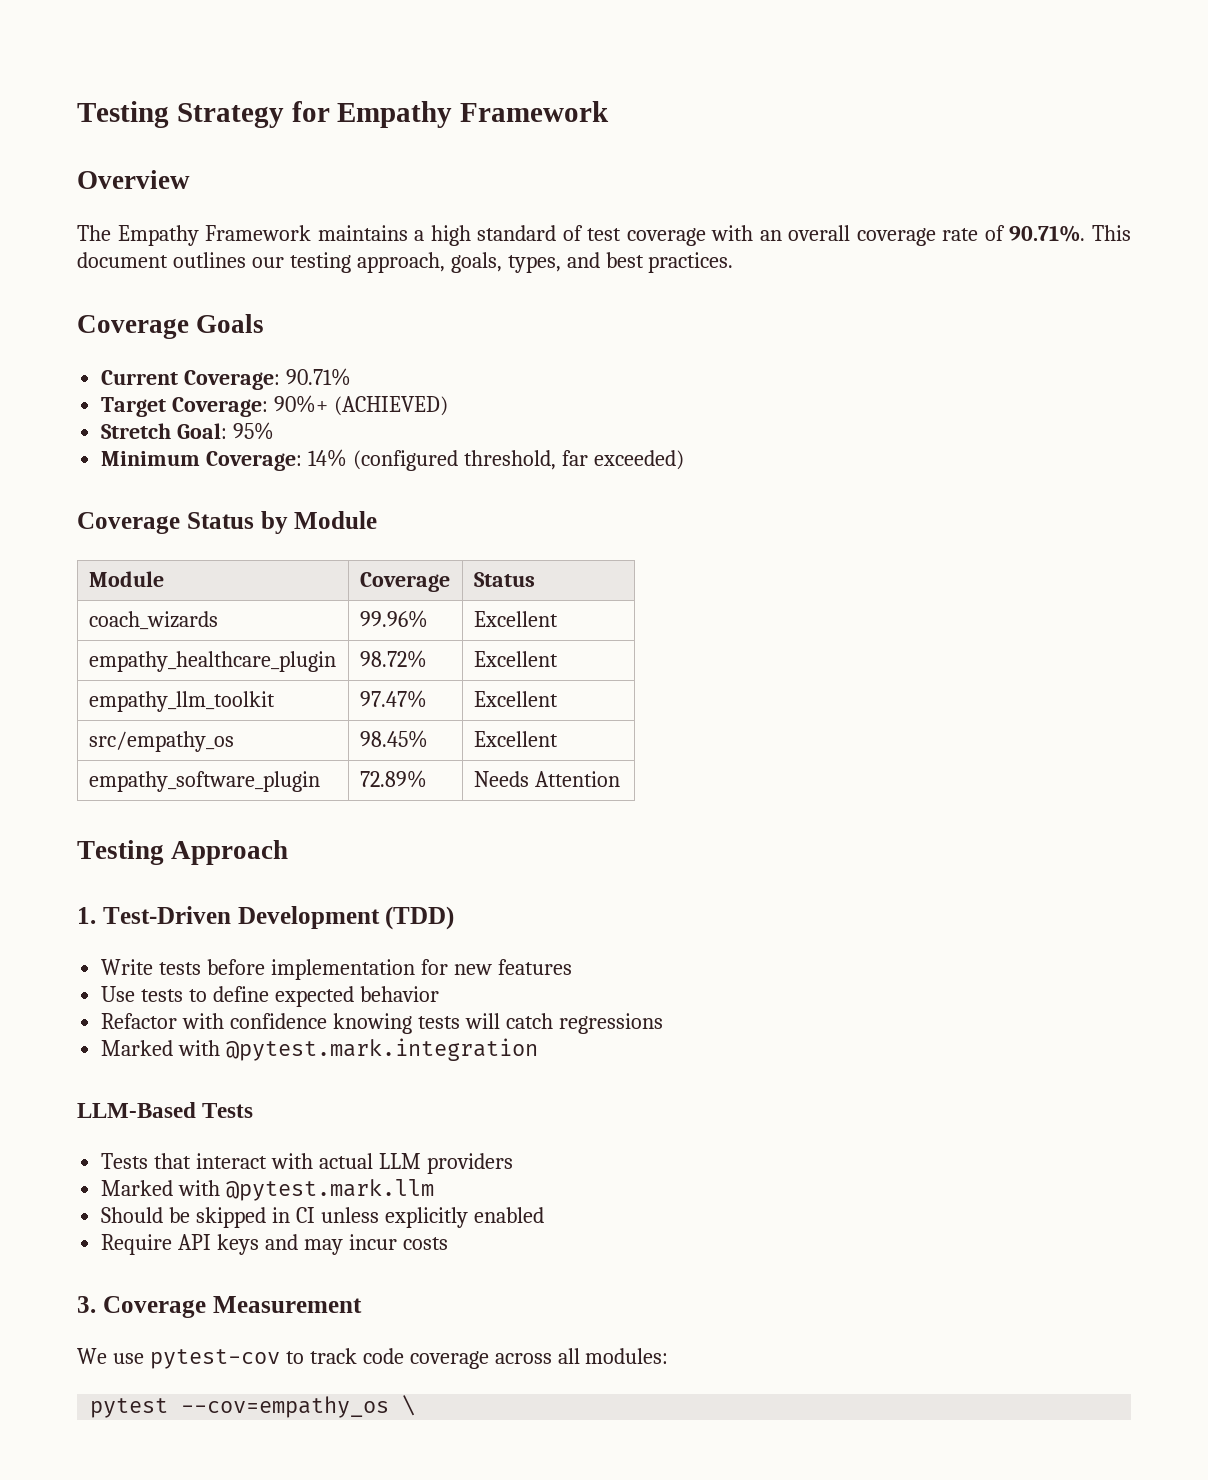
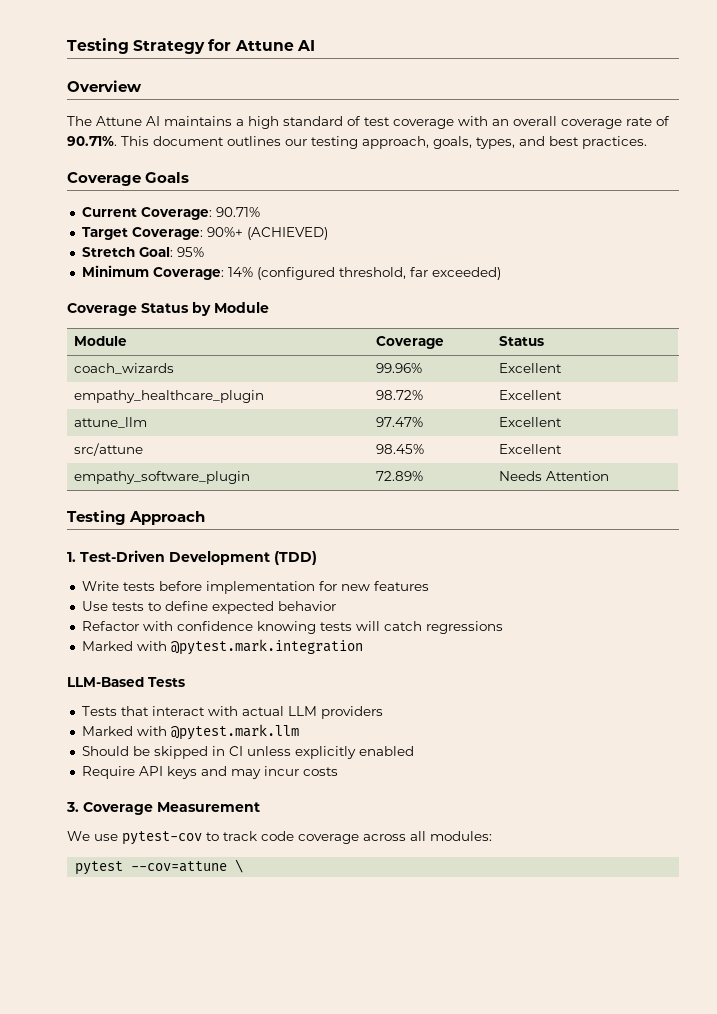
- Testing Strategy for Empathy Framework
+ Testing Strategy for Attune AI
- The Empathy Framework maintains a high standard of test coverage with an overall coverage rate of 90.71%. This document outlines our testing approach, goals, types, and best practices.
+ The Attune AI maintains a high standard of test coverage with an overall coverage rate of 90.71%. This document outlines our testing approach, goals, types, and best practices.
- empathy_llm_toolkit | 97.47% | Excellent
+ attune_llm | 97.47% | Excellent
- src/empathy_os | 98.45% | Excellent
+ src/attune | 98.45% | Excellent
- pytest --cov=empathy_os \
+ pytest --cov=attune \

